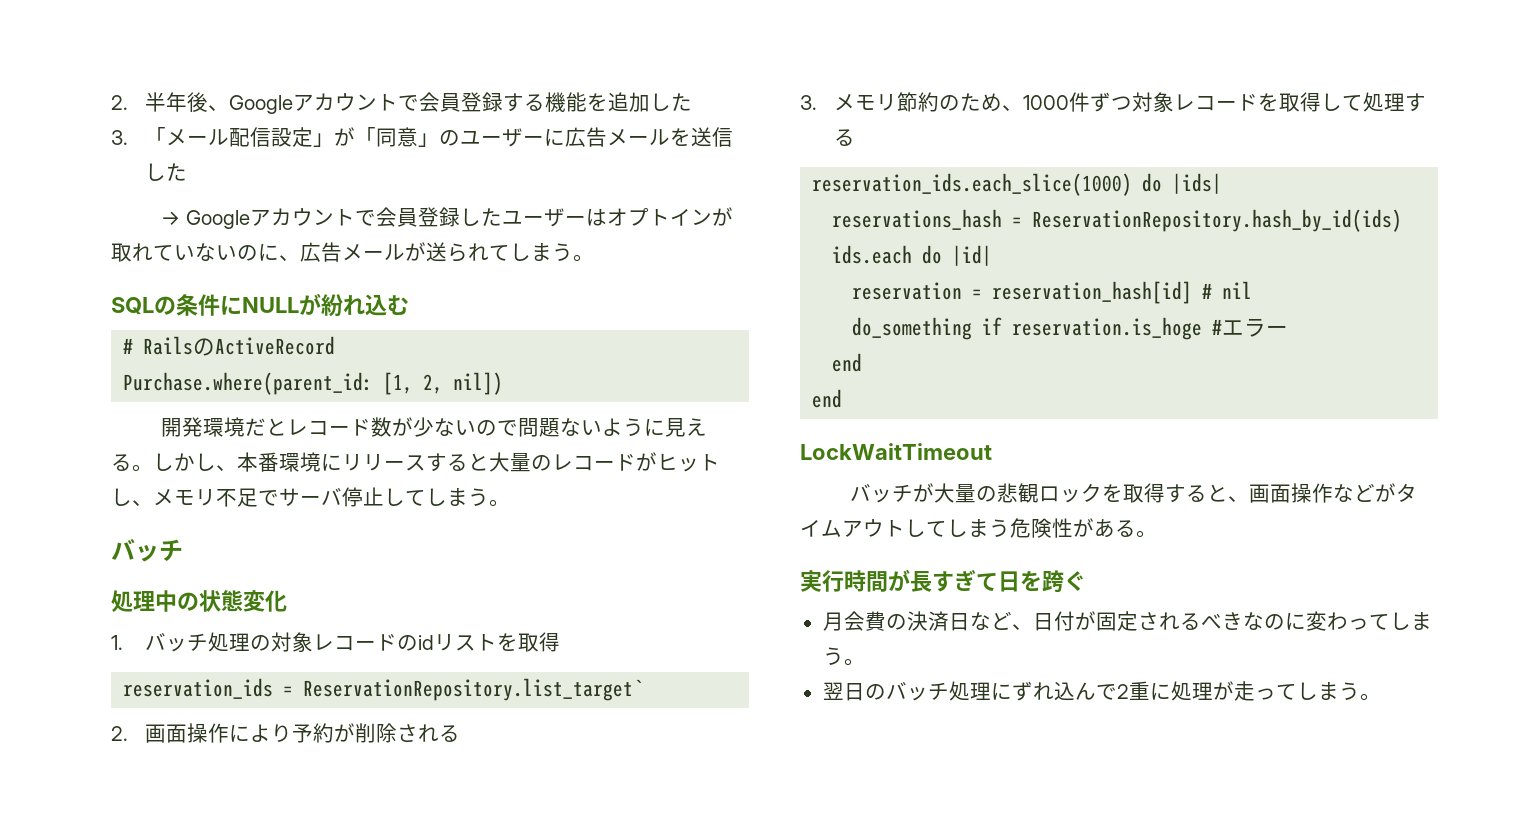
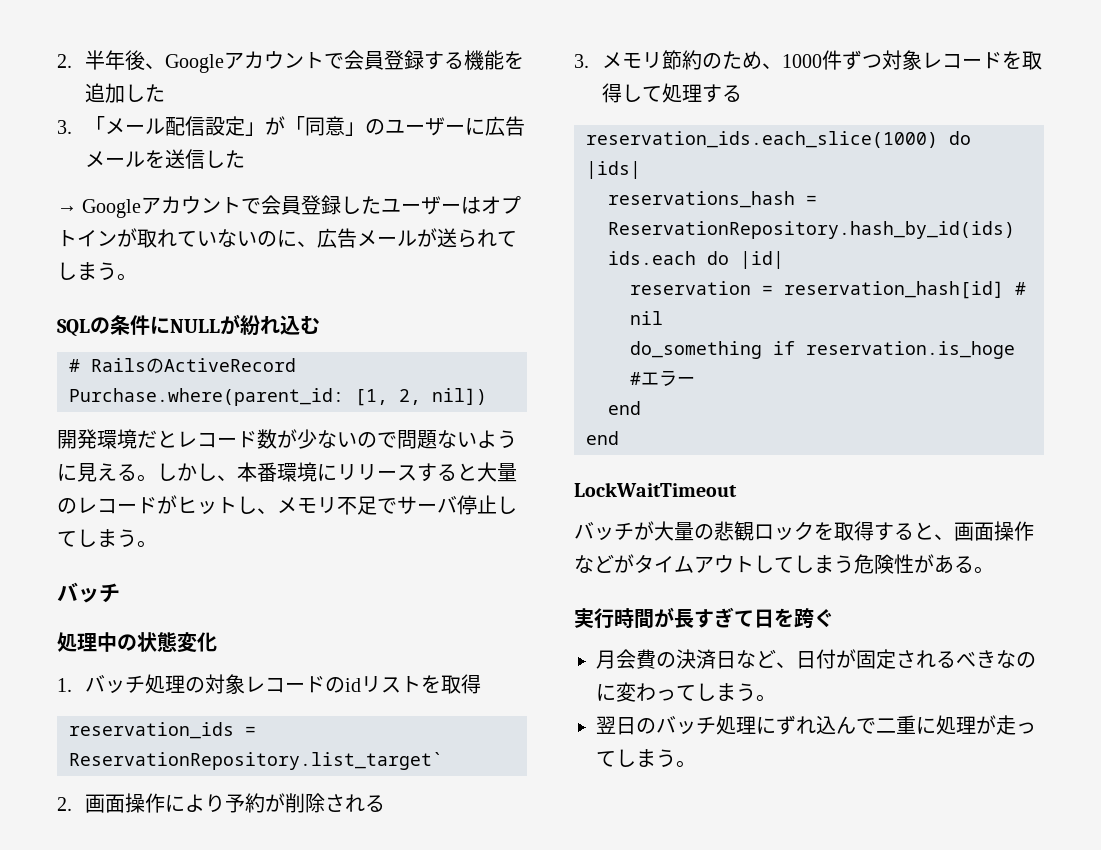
- 翌日のバッチ処理にずれ込んで2重に処理が走ってしまう。
+ 翌日のバッチ処理にずれ込んで二重に処理が走ってしまう。

